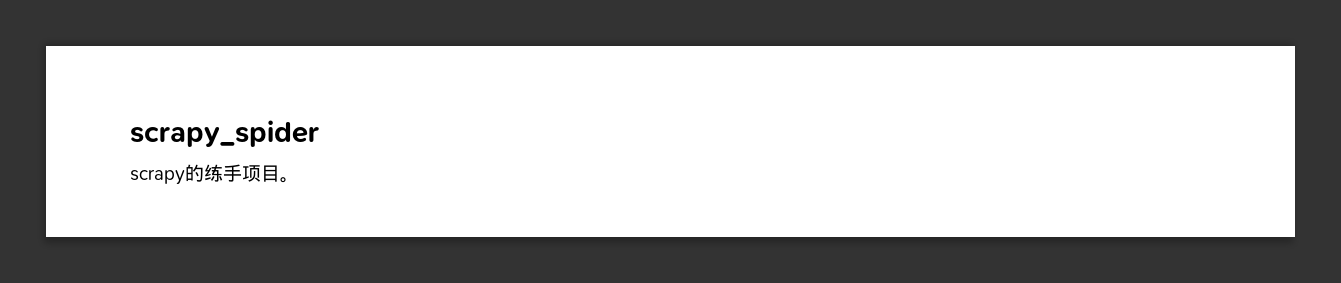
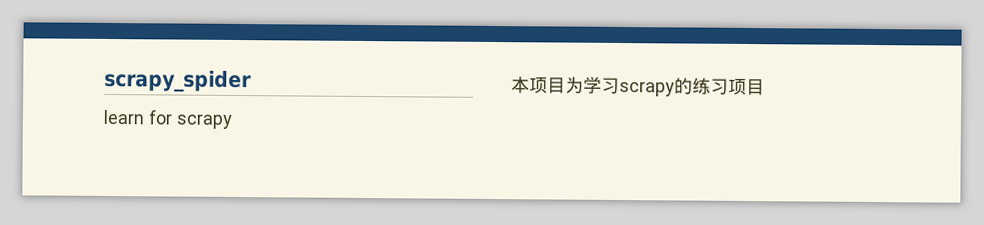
- scrapy的练手项目。
+ learn for scrapy
+ 本项目为学习scrapy的练习项目

